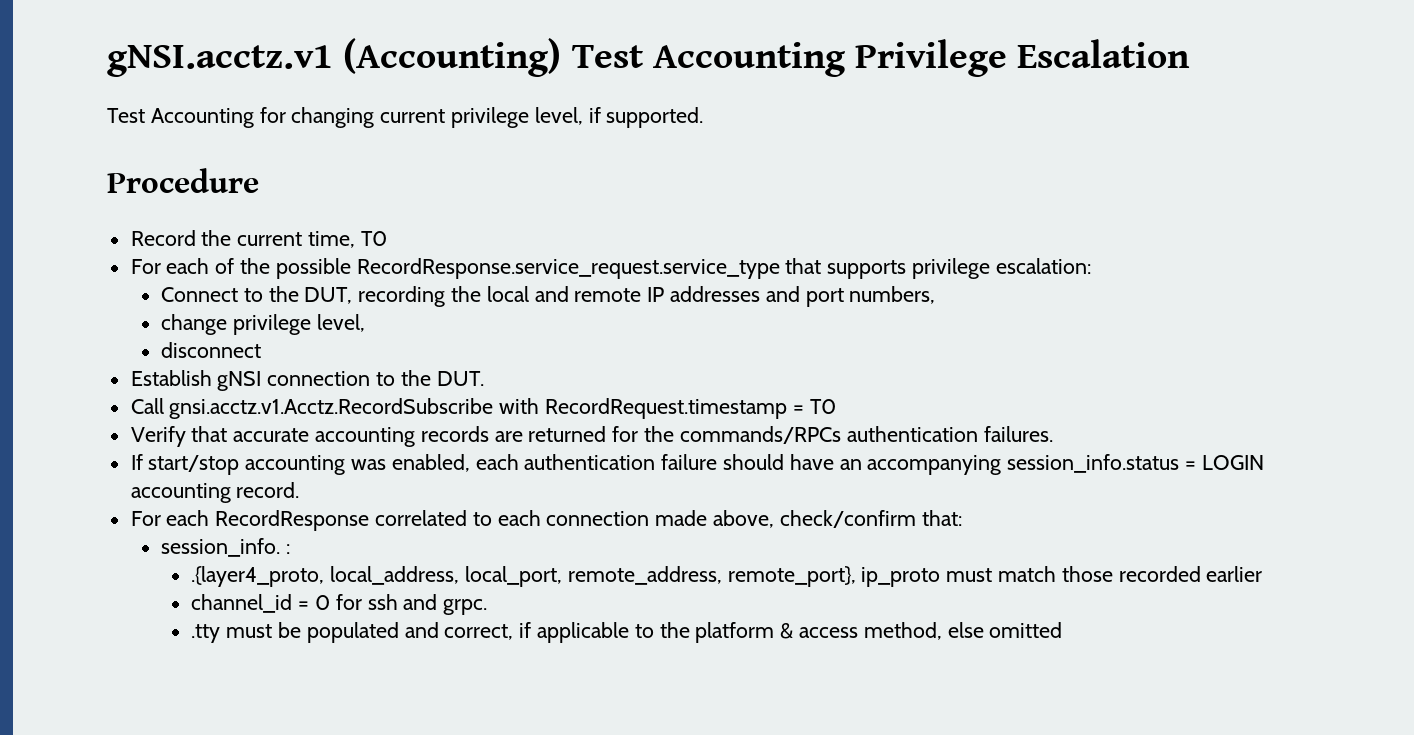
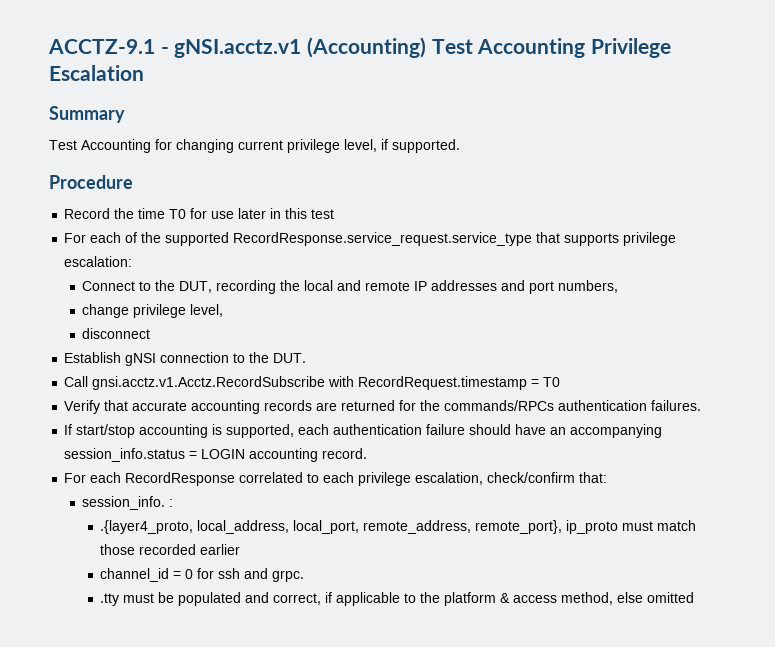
- gNSI.acctz.v1 (Accounting) Test Accounting Privilege Escalation
+ ACCTZ-9.1 - gNSI.acctz.v1 (Accounting) Test Accounting Privilege Escalation
+ Summary
- Record the current time, T0
+ Record the time T0 for use later in this test
- For each of the possible RecordResponse.service_request.service_type that supports privilege escalation:
+ For each of the supported RecordResponse.service_request.service_type that supports privilege escalation:
- If start/stop accounting was enabled, each authentication failure should have an accompanying session_info.status = LOGIN accounting record.
+ If start/stop accounting is supported, each authentication failure should have an accompanying session_info.status = LOGIN accounting record.
- For each RecordResponse correlated to each connection made above, check/confirm that:
+ For each RecordResponse correlated to each privilege escalation, check/confirm that:

